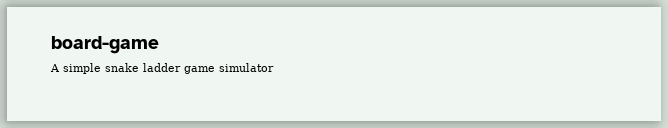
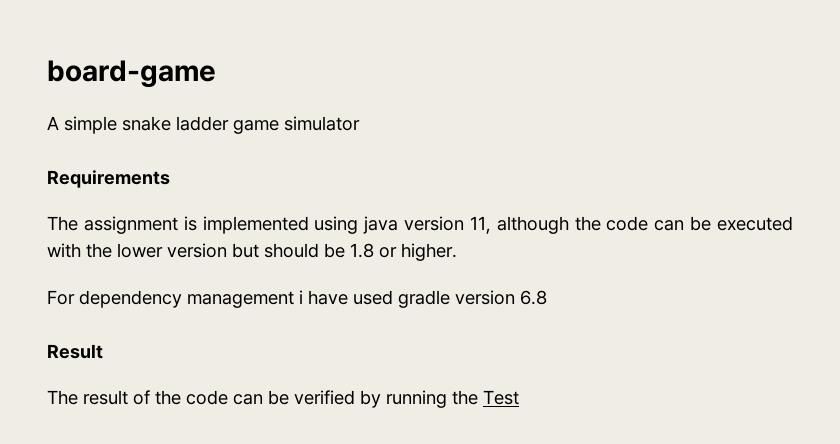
+ Requirements
+ The assignment is implemented using java version 11, although the code can be executed with the lower version but should be 1.8 or higher.
+ For dependency management i have used gradle version 6.8
+ Result
+ The result of the code can be verified by running the Test

